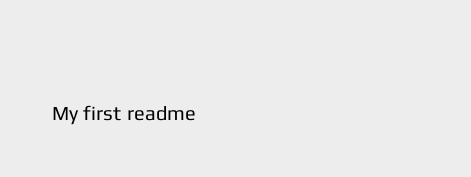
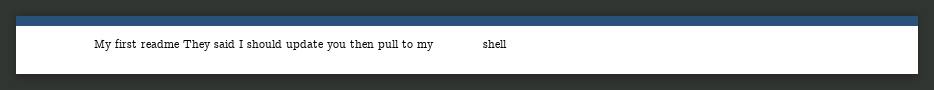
- My first readme
+ My first readme They said I should update you then pull to my shell

